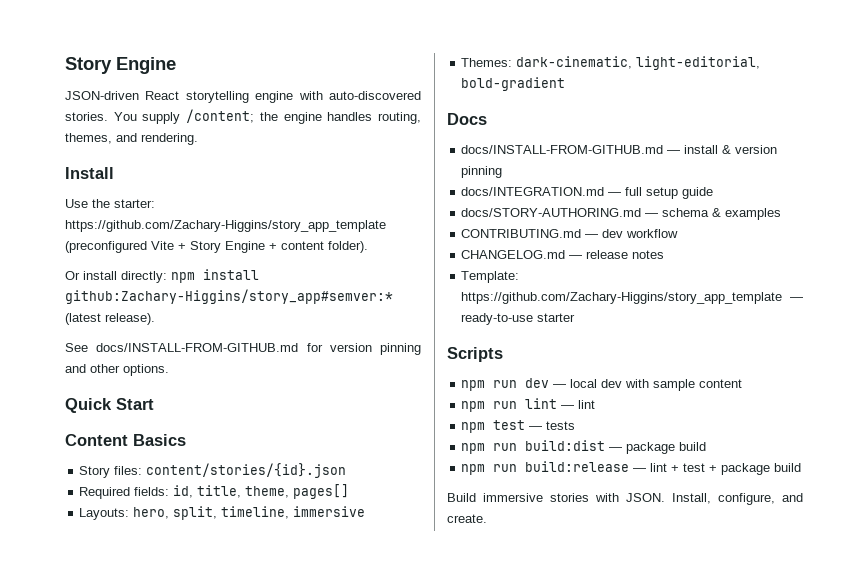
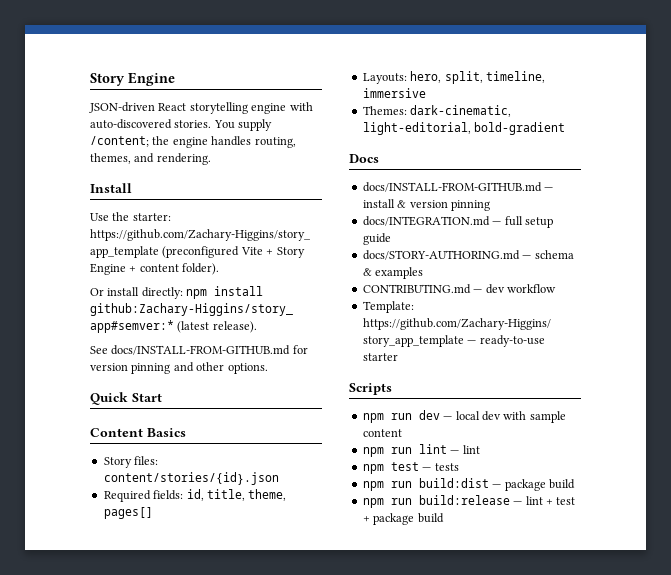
- CHANGELOG.md — release notes
- Build immersive stories with JSON. Install, configure, and create.

